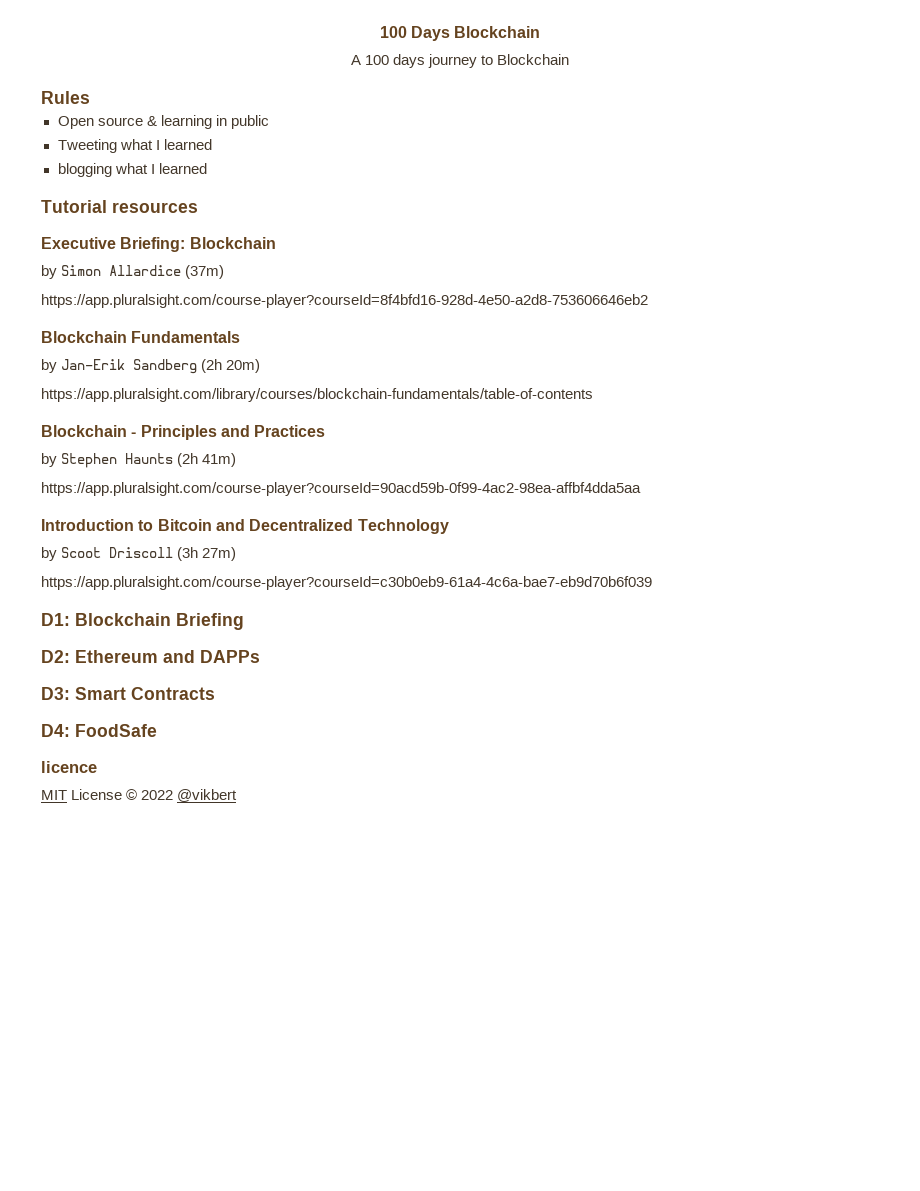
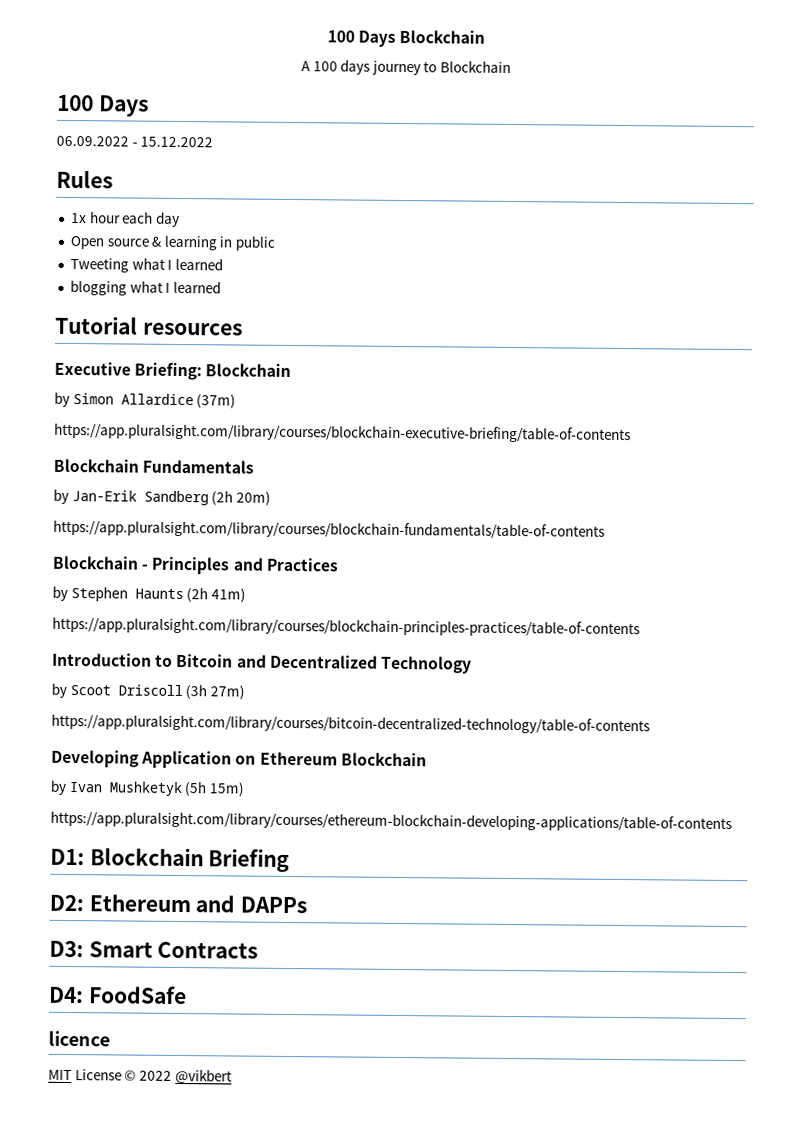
  A 100 days journey to Blockchain
+ 100 Days
+ 06.09.2022 - 15.12.2022
  Rules
+ 1x hour each day
- https://app.pluralsight.com/course-player?courseId=8f4bfd16-928d-4e50-a2d8-753606646eb2
+ https://app.pluralsight.com/library/courses/blockchain-executive-briefing/table-of-contents
- https://app.pluralsight.com/course-player?courseId=90acd59b-0f99-4ac2-98ea-affbf4dda5aa
+ https://app.pluralsight.com/library/courses/blockchain-principles-practices/table-of-contents
- https://app.pluralsight.com/course-player?courseId=c30b0eb9-61a4-4c6a-bae7-eb9d70b6f039
+ https://app.pluralsight.com/library/courses/bitcoin-decentralized-technology/table-of-contents
+ Developing Application on Ethereum Blockchain
+ by Ivan Mushketyk (5h 15m)
+ https://app.pluralsight.com/library/courses/ethereum-blockchain-developing-applications/table-of-contents

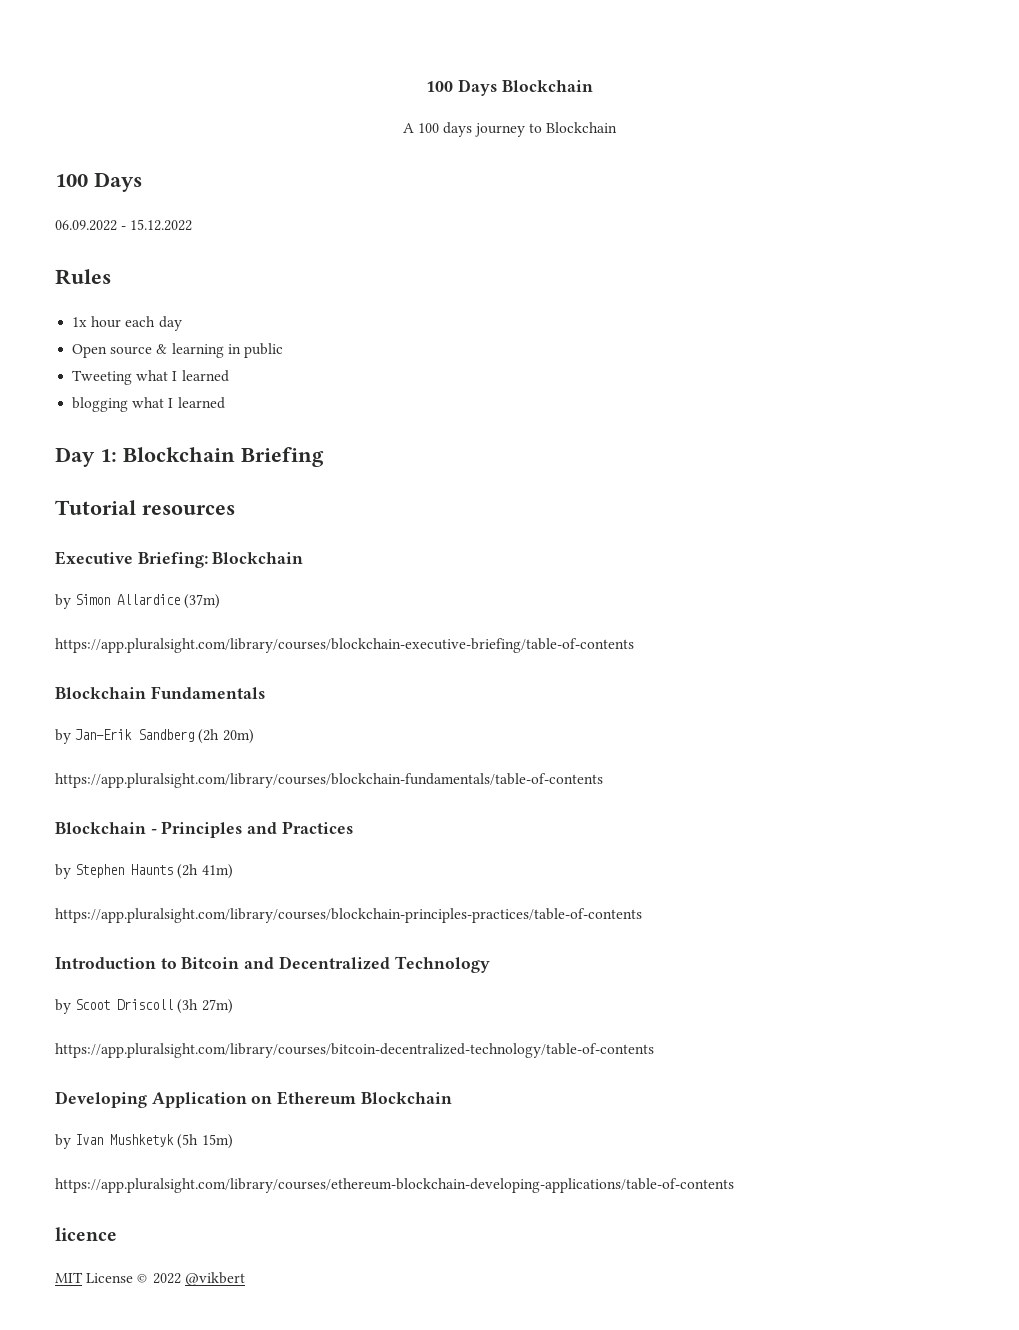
+ Day 1: Blockchain Briefing
- D1: Blockchain Briefing
- D2: Ethereum and DAPPs
- D3: Smart Contracts
- D4: FoodSafe

